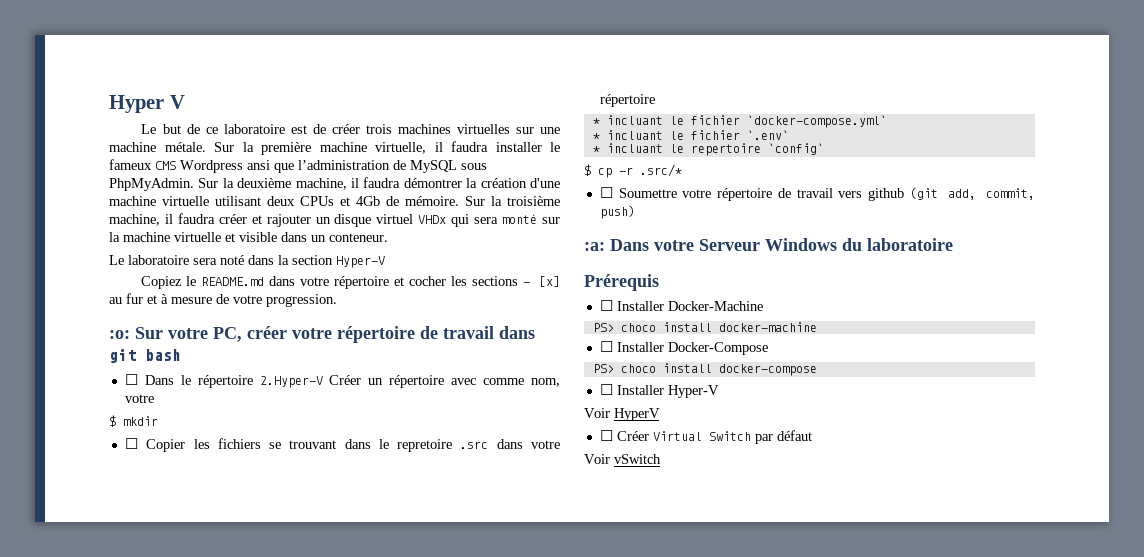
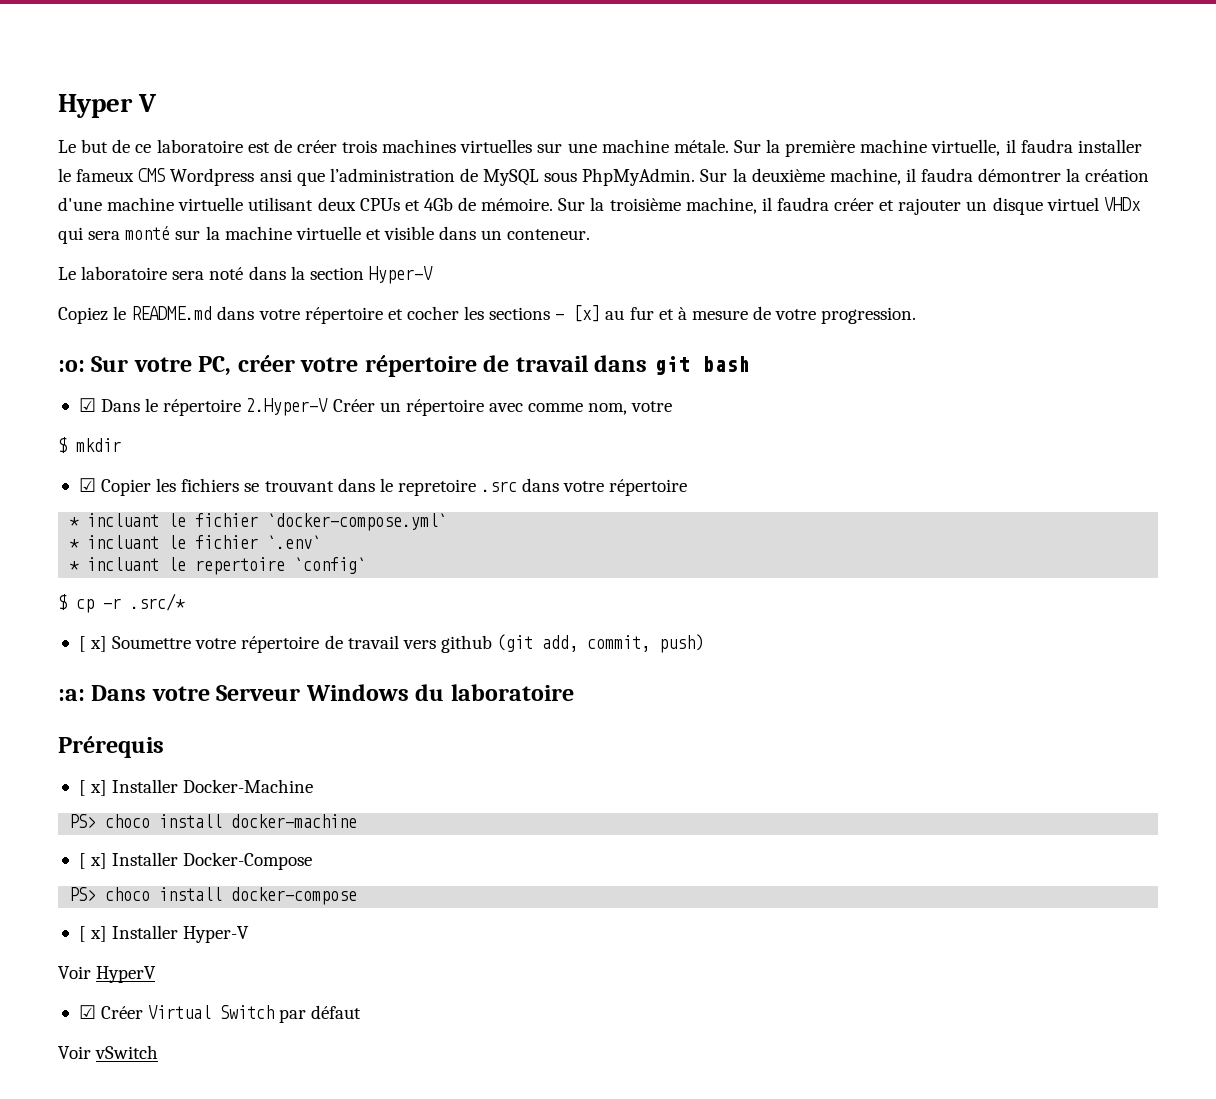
- ☐ Dans le répertoire 2.Hyper-V Créer un répertoire avec comme nom, votre
+ ☑ Dans le répertoire 2.Hyper-V Créer un répertoire avec comme nom, votre
- ☐ Copier les fichiers se trouvant dans le repretoire .src dans votre répertoire
+ ☑ Copier les fichiers se trouvant dans le repretoire .src dans votre répertoire
- ☐ Soumettre votre répertoire de travail vers github (git add, commit, push)
+ [ x] Soumettre votre répertoire de travail vers github (git add, commit, push)
- ☐ Installer Docker-Machine
+ [ x] Installer Docker-Machine
- ☐ Installer Docker-Compose
+ [ x] Installer Docker-Compose
- ☐ Installer Hyper-V
+ [ x] Installer Hyper-V
- ☐ Créer Virtual Switch par défaut
+ ☑ Créer Virtual Switch par défaut

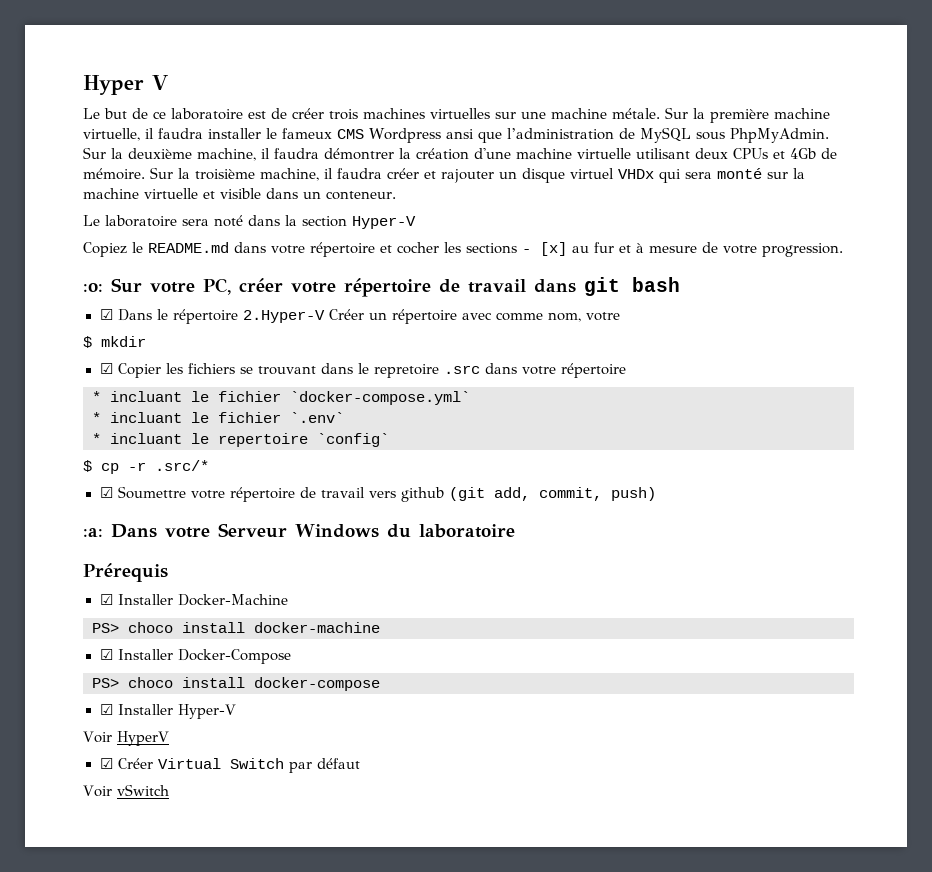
- [ x] Soumettre votre répertoire de travail vers github (git add, commit, push)
+ ☑ Soumettre votre répertoire de travail vers github (git add, commit, push)
- [ x] Installer Docker-Machine
+ ☑ Installer Docker-Machine
- [ x] Installer Docker-Compose
+ ☑ Installer Docker-Compose
- [ x] Installer Hyper-V
+ ☑ Installer Hyper-V

